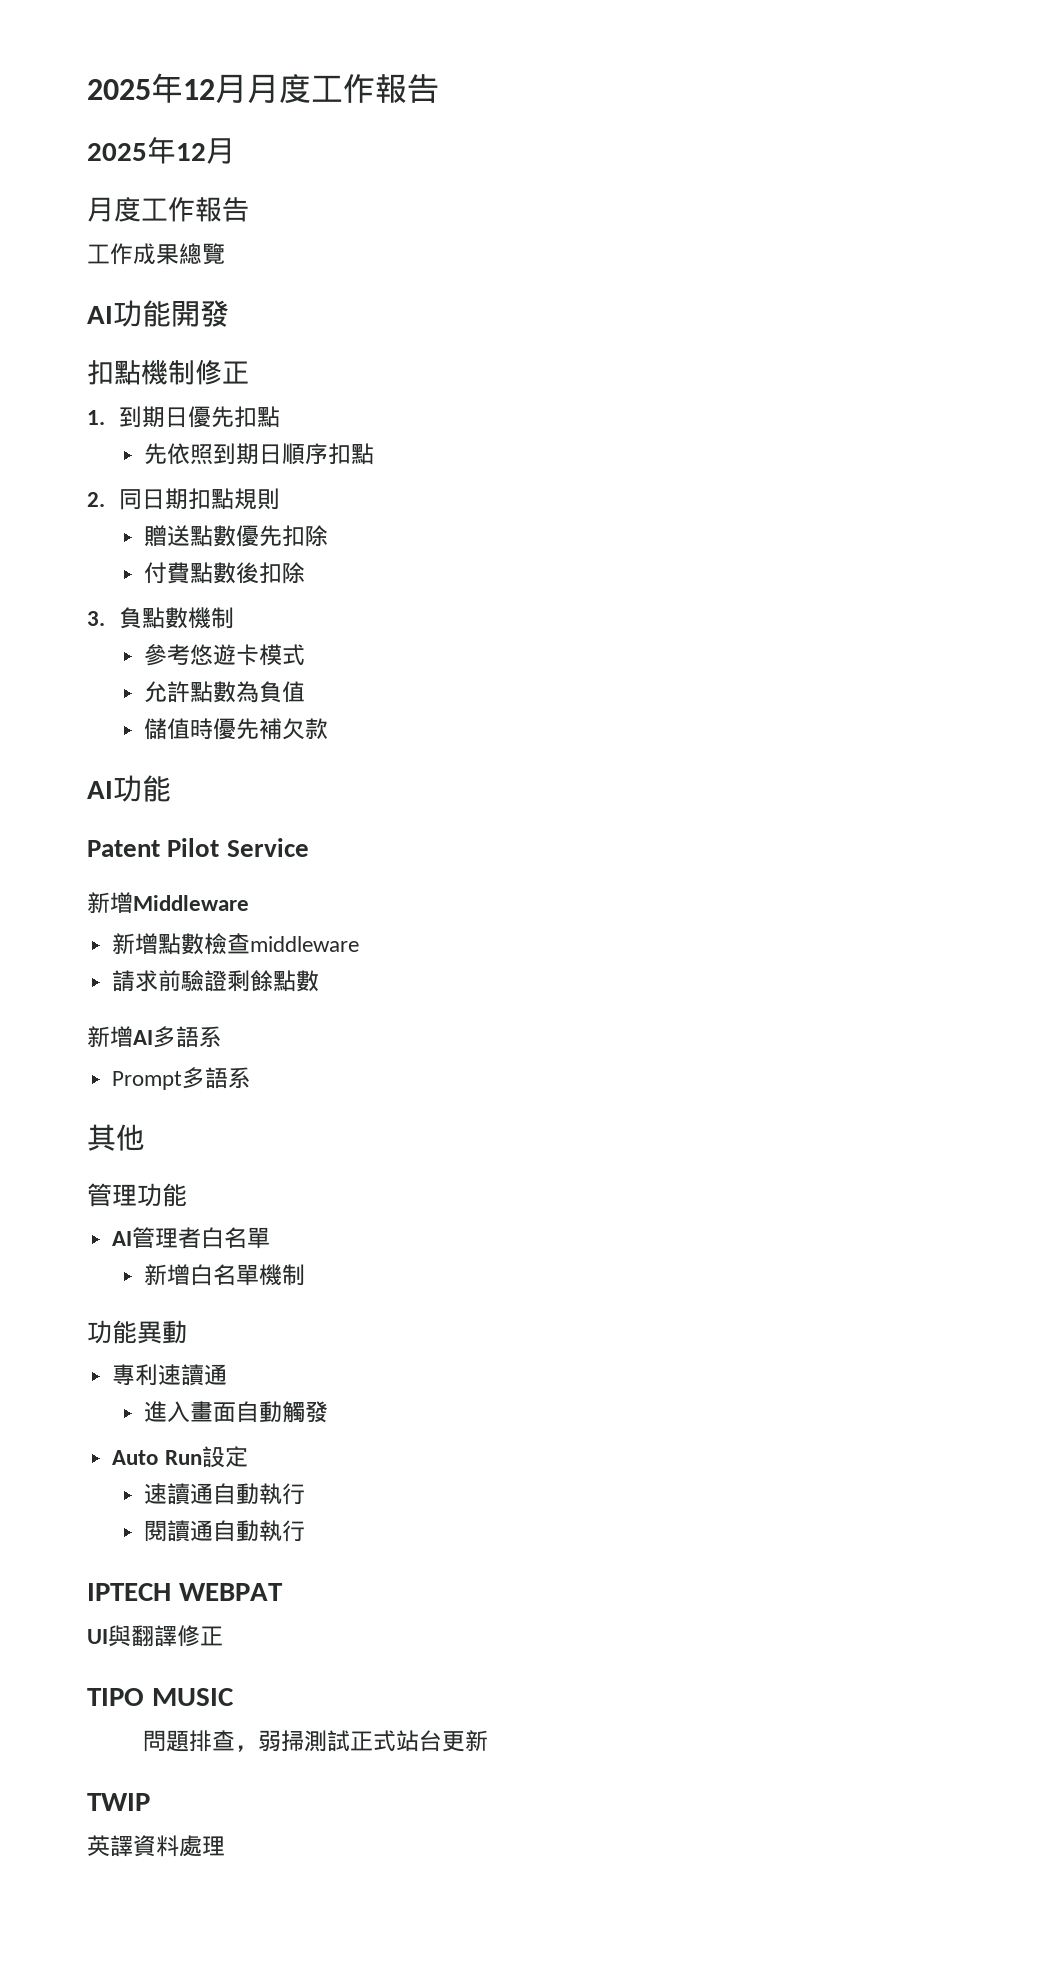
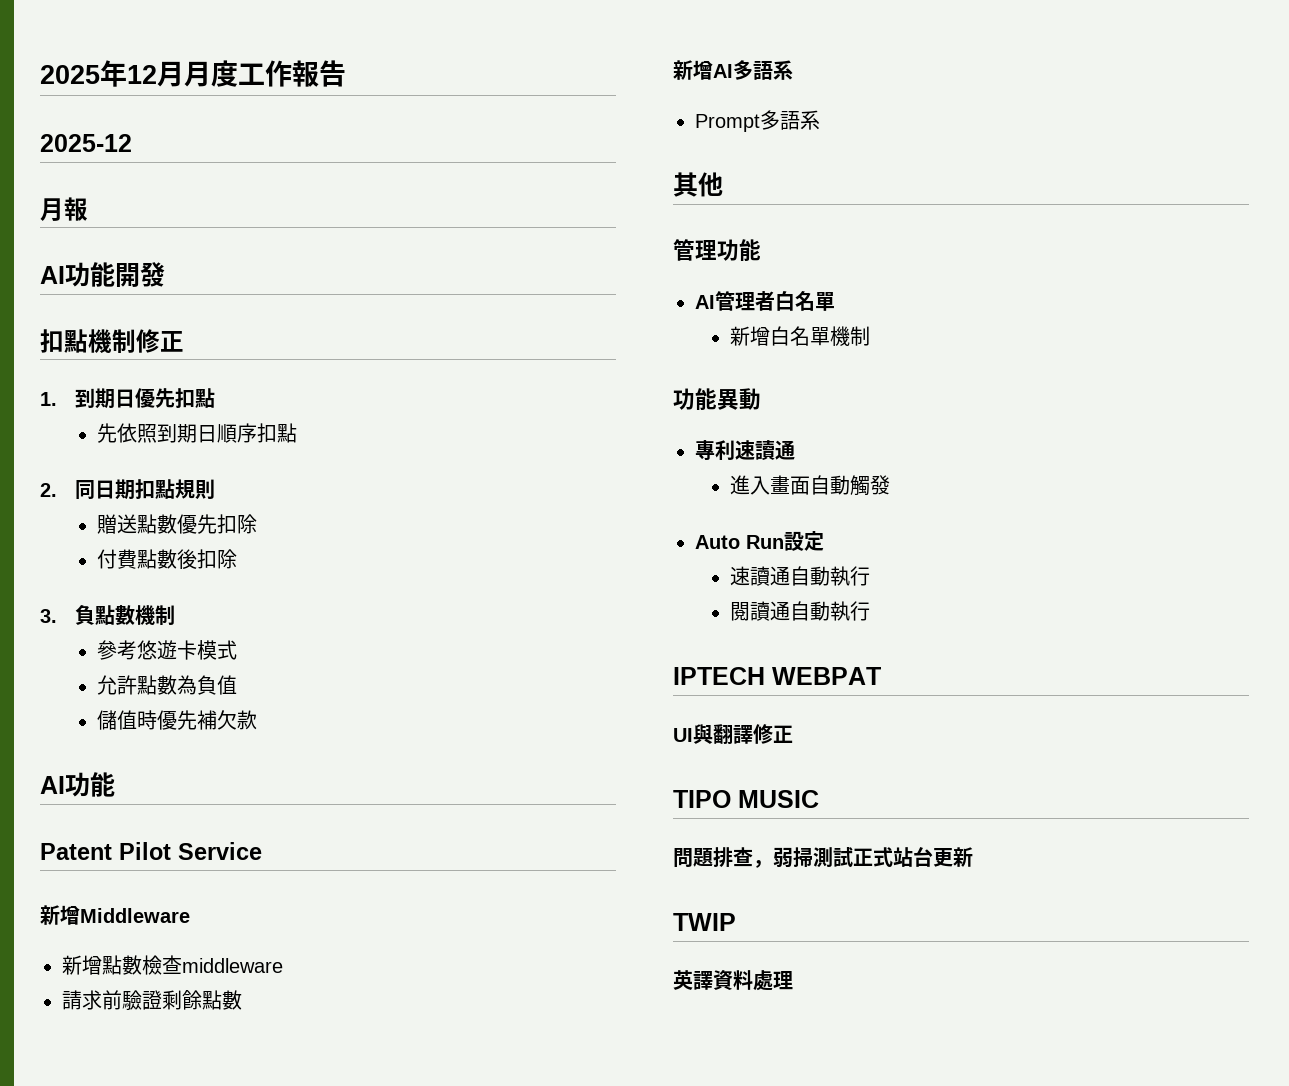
  2025年12月月度工作報告
- 2025年12月
- 月度工作報告
- 工作成果總覽
+ 2025-12
+ 月報

